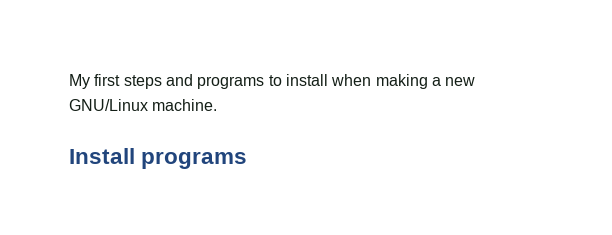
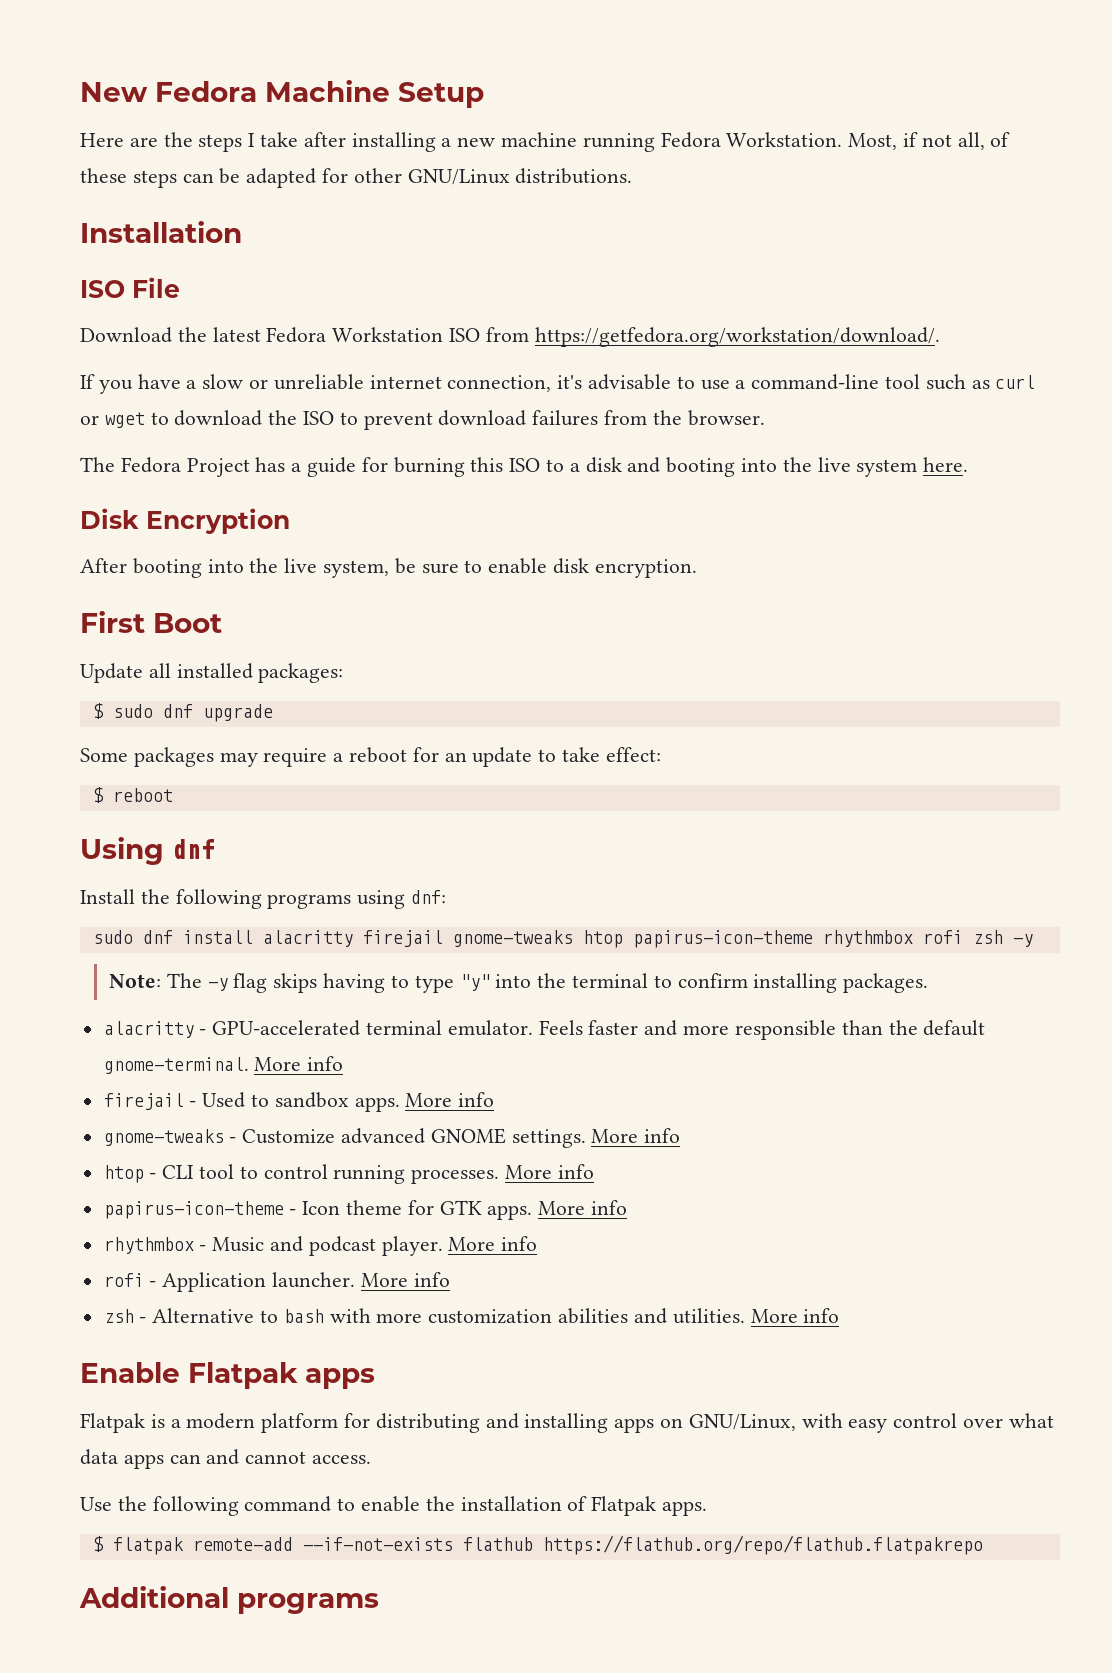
- My first steps and programs to install when making a new GNU/Linux machine.
- Install programs
+ New Fedora Machine Setup
+ Here are the steps I take after installing a new machine running Fedora Workstation. Most, if not all, of these steps can be adapted for other GNU/Linux distributions.
+ Installation
+ ISO File
+ Download the latest Fedora Workstation ISO from https://getfedora.org/workstation/download/.
+ If you have a slow or unreliable internet connection, it's advisable to use a command-line tool such as curl or wget to download the ISO to prevent download failures from the browser.
+ The Fedora Project has a guide for burning this ISO to a disk and booting into the live system here.
+ Disk Encryption
+ After booting into the live system, be sure to enable disk encryption.
+ First Boot
+ Update all installed packages:
+ $ sudo dnf upgrade
+ Some packages may require a reboot for an update to take effect:
+ $ reboot
+ Using dnf
+ Install the following programs using dnf:
+ sudo dnf install alacritty firejail gnome-tweaks htop papirus-icon-theme rhythmbox rofi zsh -y
+ Note: The -y flag skips having to type "y" into the terminal to confirm installing packages.
+ alacritty - GPU-accelerated terminal emulator. Feels faster and more responsible than the default gnome-terminal. More info
+ firejail - Used to sandbox apps. More info
+ gnome-tweaks - Customize advanced GNOME settings. More info
+ htop - CLI tool to control running processes. More info
+ papirus-icon-theme - Icon theme for GTK apps. More info
+ rhythmbox - Music and podcast player. More info
+ rofi - Application launcher. More info
+ zsh - Alternative to bash with more customization abilities and utilities. More info
+ Enable Flatpak apps
+ Flatpak is a modern platform for distributing and installing apps on GNU/Linux, with easy control over what data apps can and cannot access.
+ Use the following command to enable the installation of Flatpak apps.
+ $ flatpak remote-add --if-not-exists flathub https://flathub.org/repo/flathub.flatpakrepo
+ Additional programs

